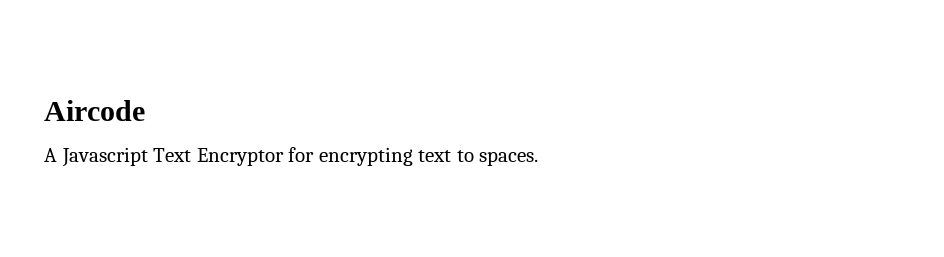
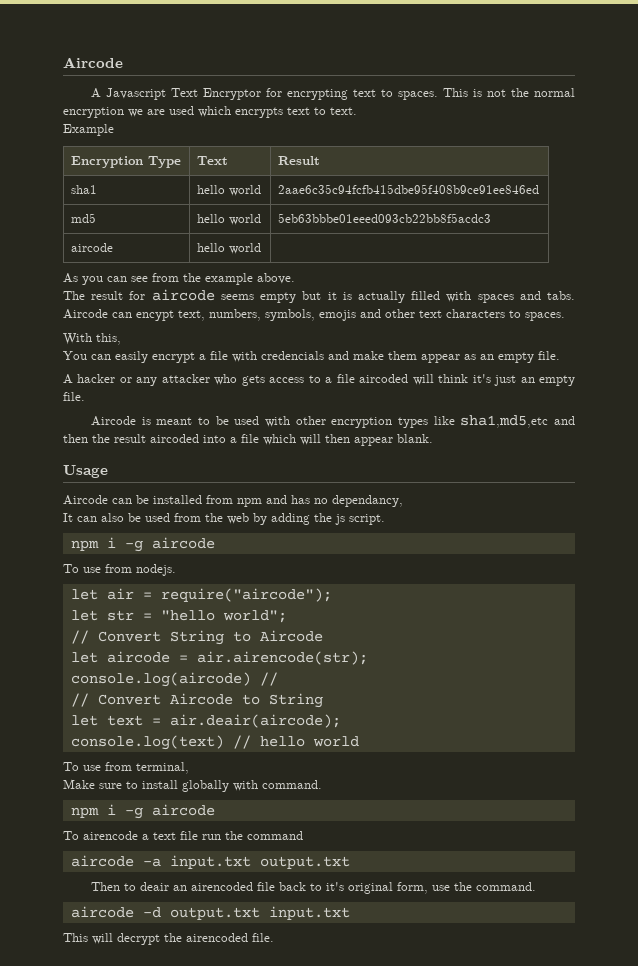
+ This is not the normal encryption we are used which encrypts text to text.
+ Example
+ Encryption Type | Text | Result
+ sha1 | hello world | 2aae6c35c94fcfb415dbe95f408b9ce91ee846ed
+ md5 | hello world | 5eb63bbbe01eeed093cb22bb8f5acdc3
+ aircode | hello world |
+ As you can see from the example above.
+ The result for aircode seems empty but it is actually filled with spaces and tabs. Aircode can encypt text, numbers, symbols, emojis and other text characters to spaces.
+ With this,
+ You can easily encrypt a file with credencials and make them appear as an empty file.
+ A hacker or any attacker who gets access to a file aircoded will think it's just an empty file.
+ Aircode is meant to be used with other encryption types like sha1,md5,etc and then the result aircoded into a file which will then appear blank.
+ Usage
+ Aircode can be installed from npm and has no dependancy,
+ It can also be used from the web by adding the js script.
+ npm i -g aircode
+ To use from nodejs.
+ let air = require("aircode");
+ let str = "hello world";
+ // Convert String to Aircode
+ let aircode = air.airencode(str);
+ console.log(aircode) //
+ // Convert Aircode to String
+ let text = air.deair(aircode);
+ console.log(text) // hello world
+ To use from terminal,
+ Make sure to install globally with command.
+ npm i -g aircode
+ To airencode a text file run the command
+ aircode -a input.txt output.txt
+ Then to deair an airencoded file back to it's original form, use the command.
+ aircode -d output.txt input.txt
+ This will decrypt the airencoded file.

